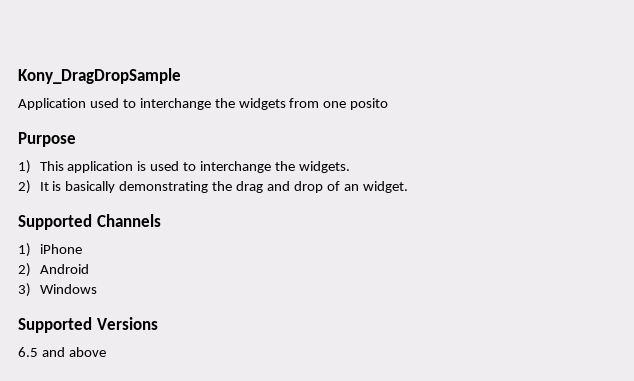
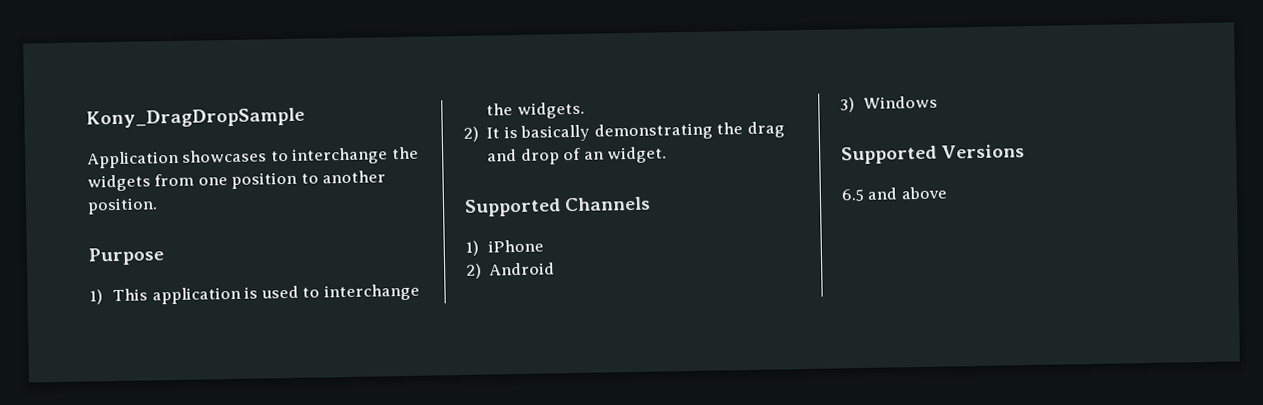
- Application used to interchange the widgets from one posito
+ Application showcases to interchange the widgets from one position to another position.

